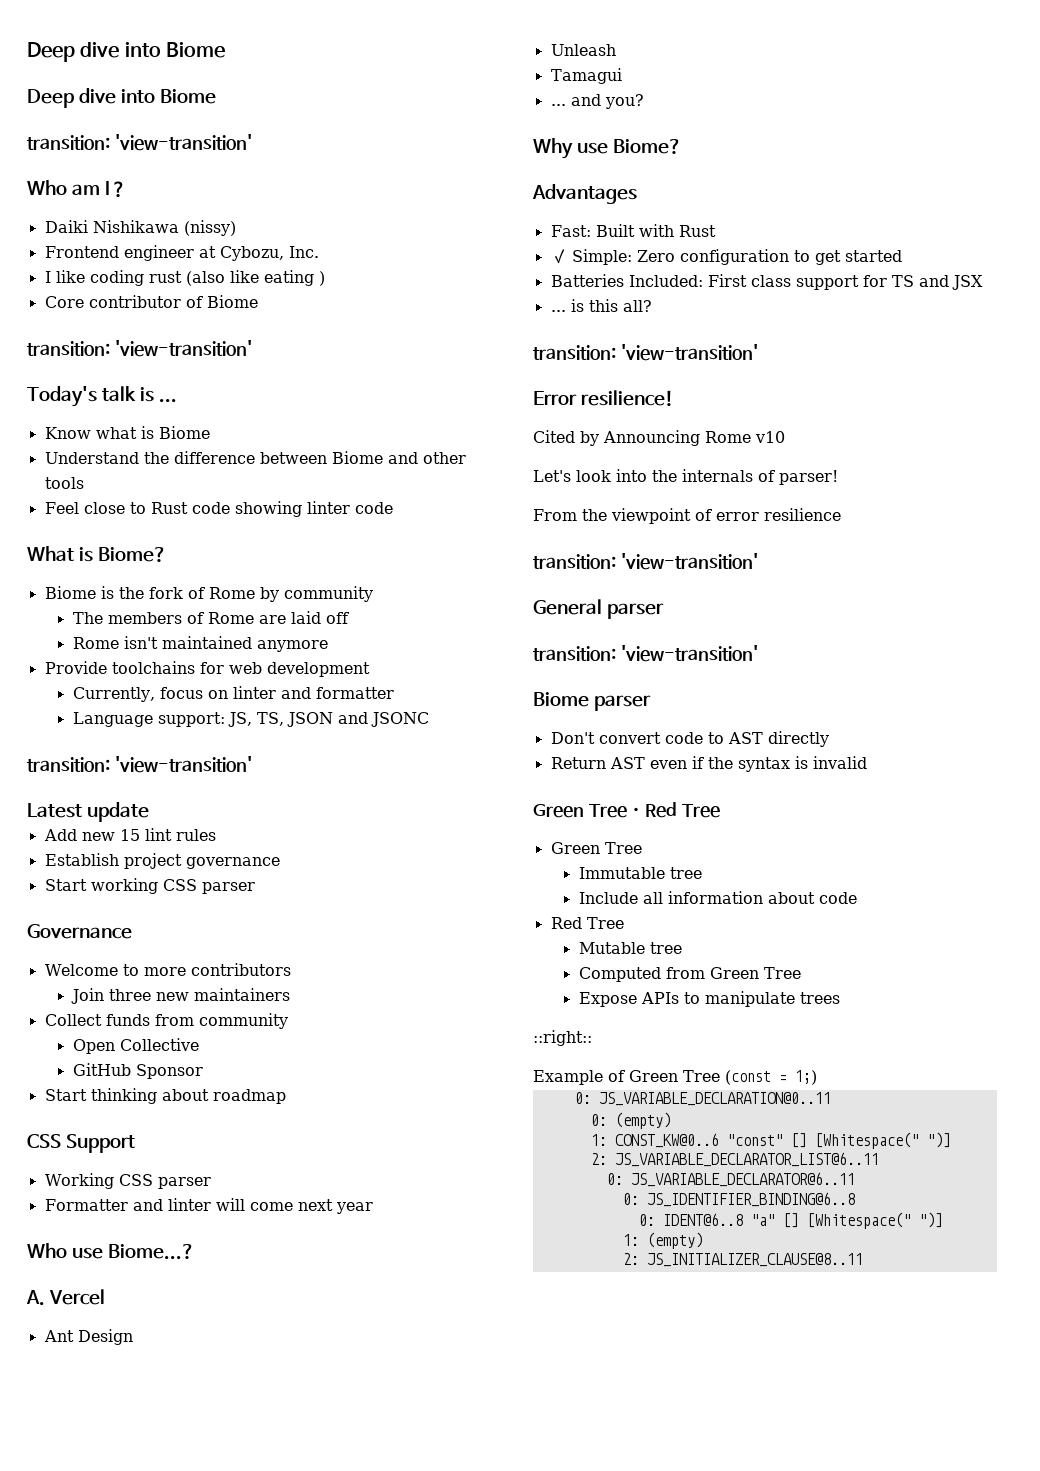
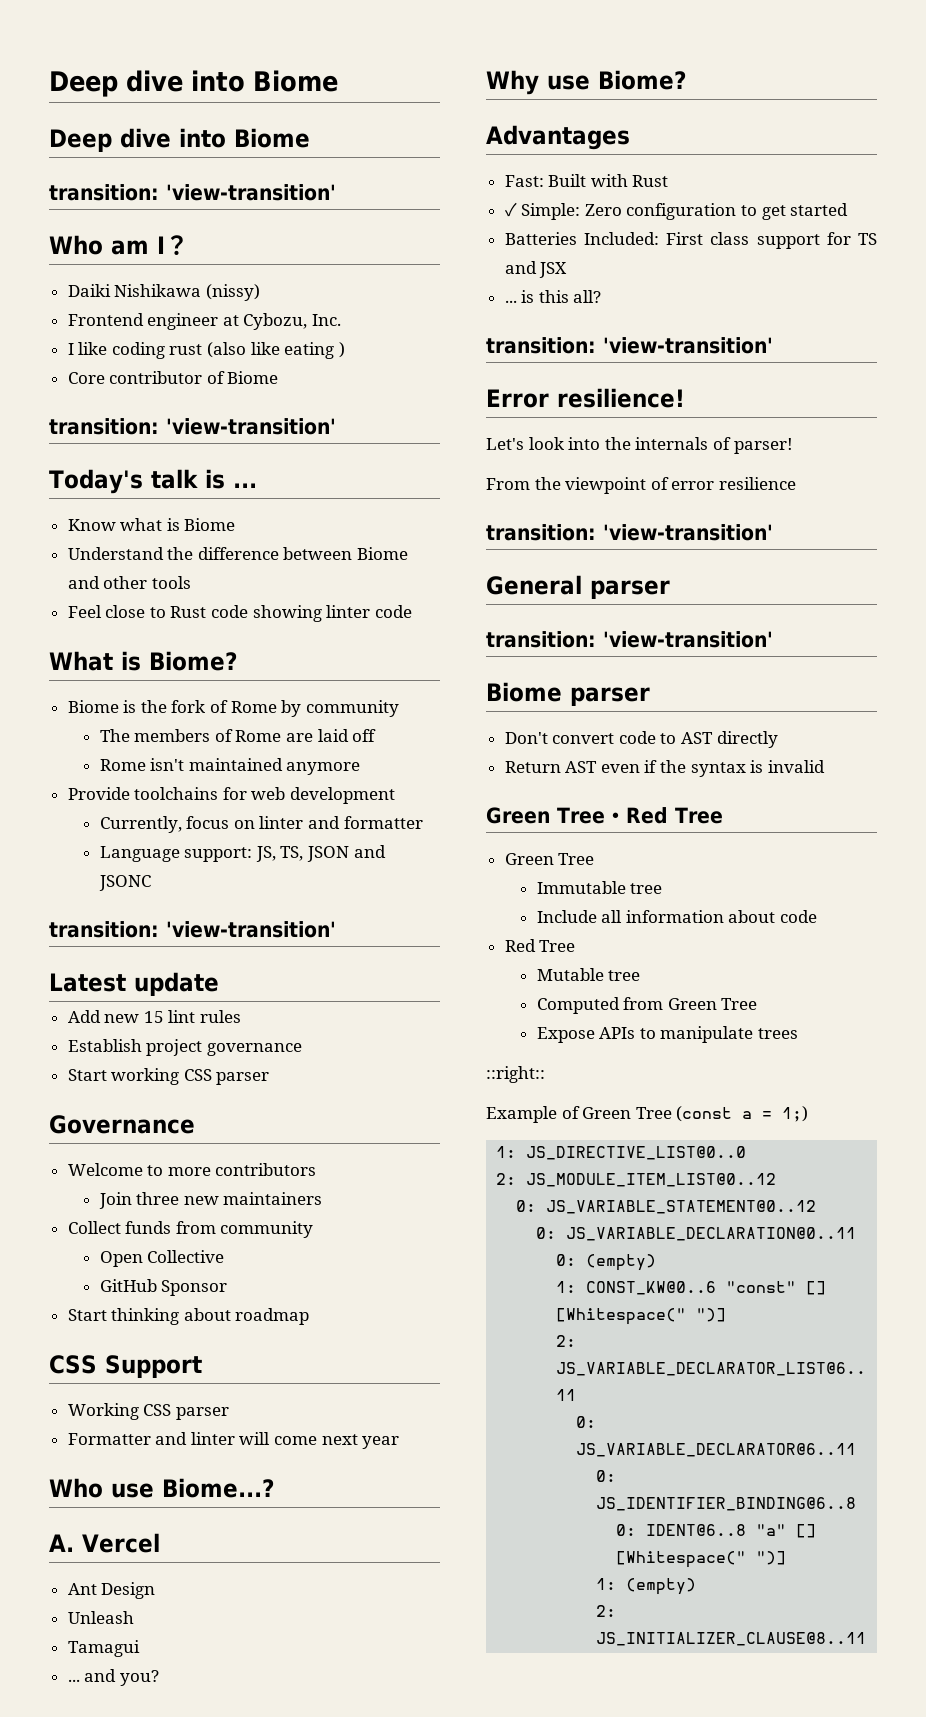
- Cited by Announcing Rome v10
- Example of Green Tree (const = 1;)
+ Example of Green Tree (const a = 1;)
+ 1: JS_DIRECTIVE_LIST@0..0
+ 2: JS_MODULE_ITEM_LIST@0..12
+ 0: JS_VARIABLE_STATEMENT@0..12

